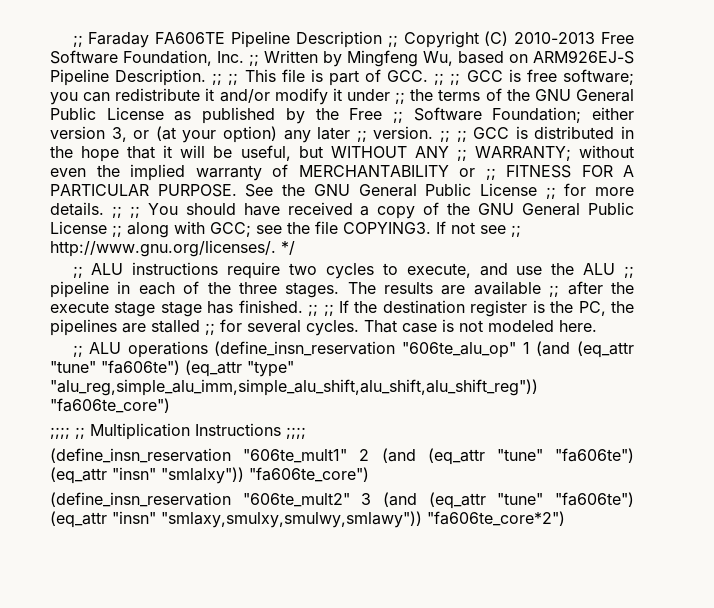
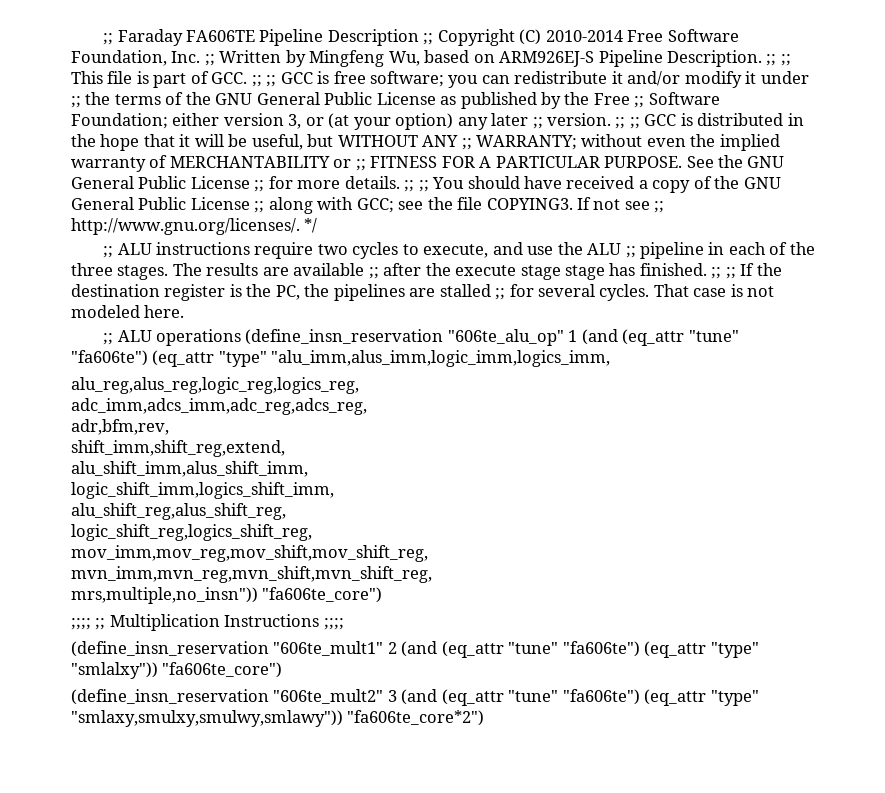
- Copyright (C) 2010-2013 Free Software Foundation, Inc. ;;
+ Copyright (C) 2010-2014 Free Software Foundation, Inc. ;;
- ;; ALU operations (define_insn_reservation "606te_alu_op" 1 (and (eq_attr "tune" "fa606te") (eq_attr "type" "alu_reg,simple_alu_imm,simple_alu_shift,alu_shift,alu_shift_reg")) "fa606te_core")
+ ;; ALU operations (define_insn_reservation "606te_alu_op" 1 (and (eq_attr "tune" "fa606te") (eq_attr "type" "alu_imm,alus_imm,logic_imm,logics_imm,
+ alu_reg,alus_reg,logic_reg,logics_reg,
+ adc_imm,adcs_imm,adc_reg,adcs_reg,
+ adr,bfm,rev,
+ shift_imm,shift_reg,extend,
+ alu_shift_imm,alus_shift_imm,
+ logic_shift_imm,logics_shift_imm,
+ alu_shift_reg,alus_shift_reg,
+ logic_shift_reg,logics_shift_reg,
+ mov_imm,mov_reg,mov_shift,mov_shift_reg,
+ mvn_imm,mvn_reg,mvn_shift,mvn_shift_reg,
+ mrs,multiple,no_insn")) "fa606te_core")
- (define_insn_reservation "606te_mult1" 2 (and (eq_attr "tune" "fa606te") (eq_attr "insn" "smlalxy")) "fa606te_core")
+ (define_insn_reservation "606te_mult1" 2 (and (eq_attr "tune" "fa606te") (eq_attr "type" "smlalxy")) "fa606te_core")
- (define_insn_reservation "606te_mult2" 3 (and (eq_attr "tune" "fa606te") (eq_attr "insn" "smlaxy,smulxy,smulwy,smlawy")) "fa606te_core*2")
+ (define_insn_reservation "606te_mult2" 3 (and (eq_attr "tune" "fa606te") (eq_attr "type" "smlaxy,smulxy,smulwy,smlawy")) "fa606te_core*2")

